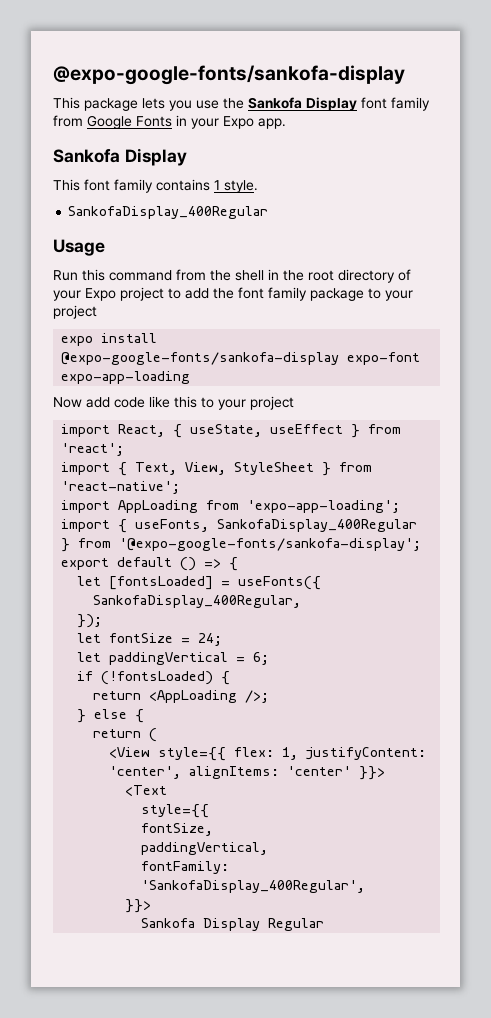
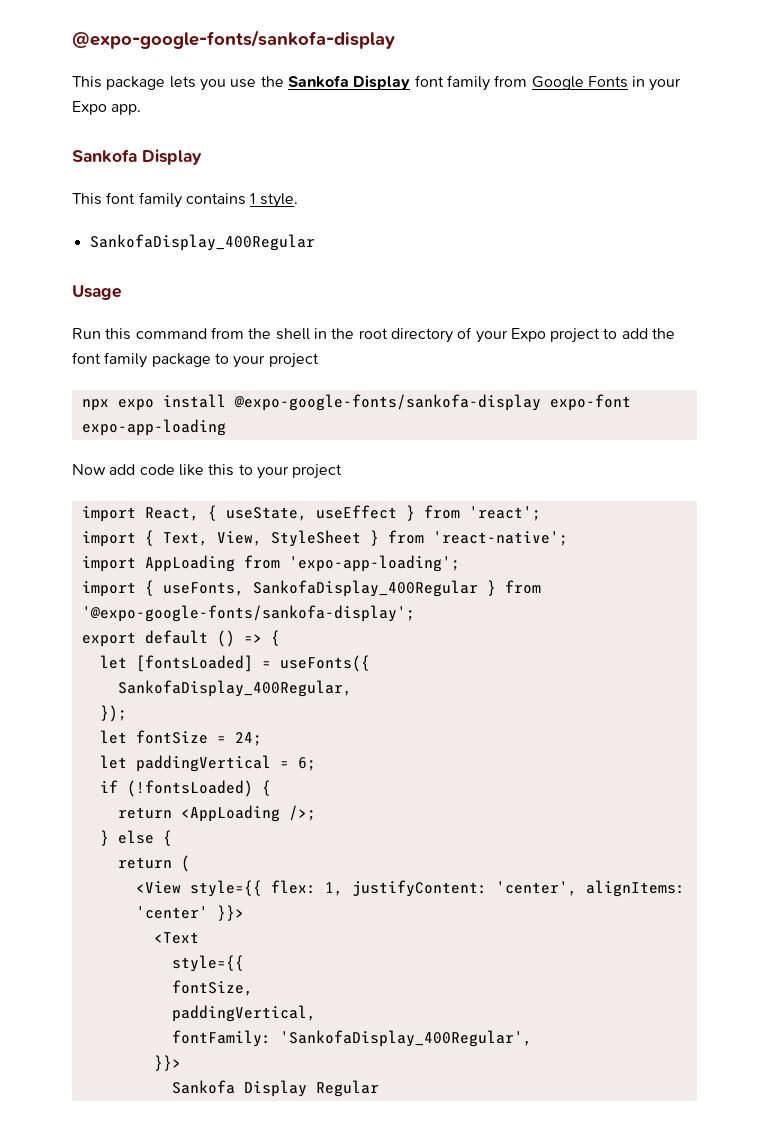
- expo install @expo-google-fonts/sankofa-display expo-font expo-app-loading
+ npx expo install @expo-google-fonts/sankofa-display expo-font expo-app-loading

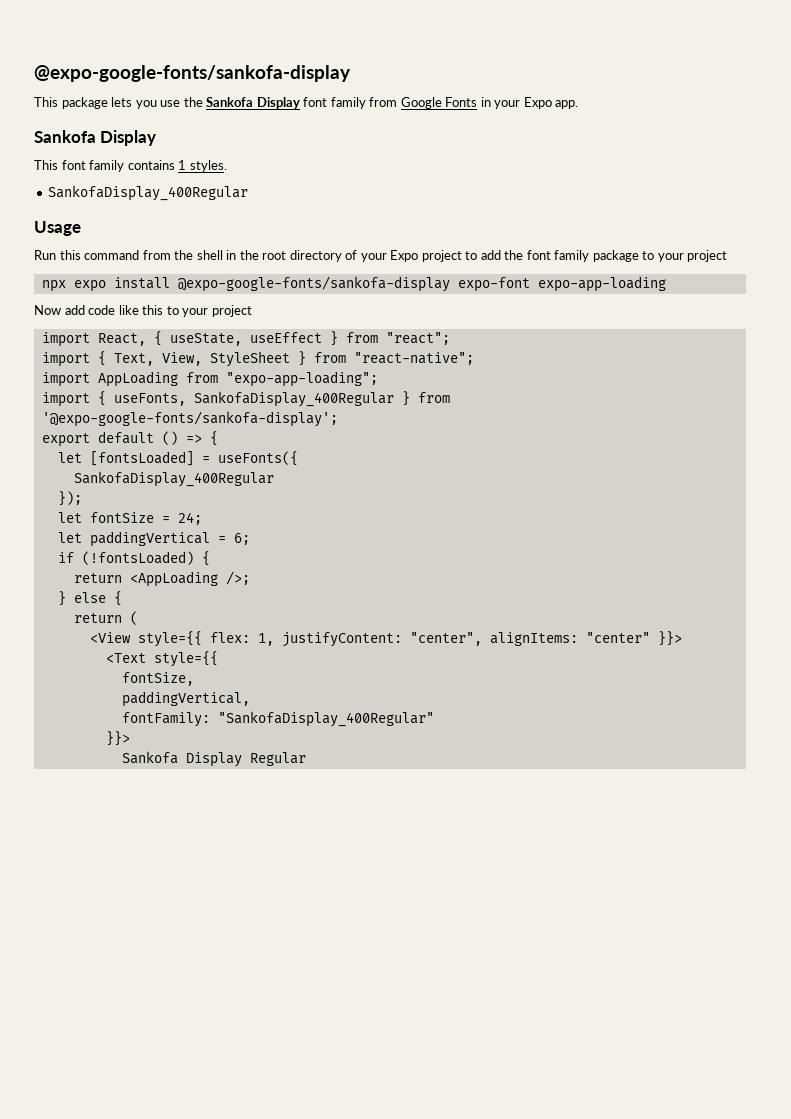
- This font family contains 1 style.
+ This font family contains 1 styles.
- import React, { useState, useEffect } from 'react';
+ import React, { useState, useEffect } from "react";
- import { Text, View, StyleSheet } from 'react-native';
+ import { Text, View, StyleSheet } from "react-native";
- import AppLoading from 'expo-app-loading';
+ import AppLoading from "expo-app-loading";
  let [fontsLoaded] = useFonts({
- SankofaDisplay_400Regular,
+ SankofaDisplay_400Regular
- <View style={{ flex: 1, justifyContent: 'center', alignItems: 'center' }}>
+ <View style={{ flex: 1, justifyContent: "center", alignItems: "center" }}>
- <Text
- style={{
+ <Text style={{
- fontFamily: 'SankofaDisplay_400Regular',
+ fontFamily: "SankofaDisplay_400Regular"

